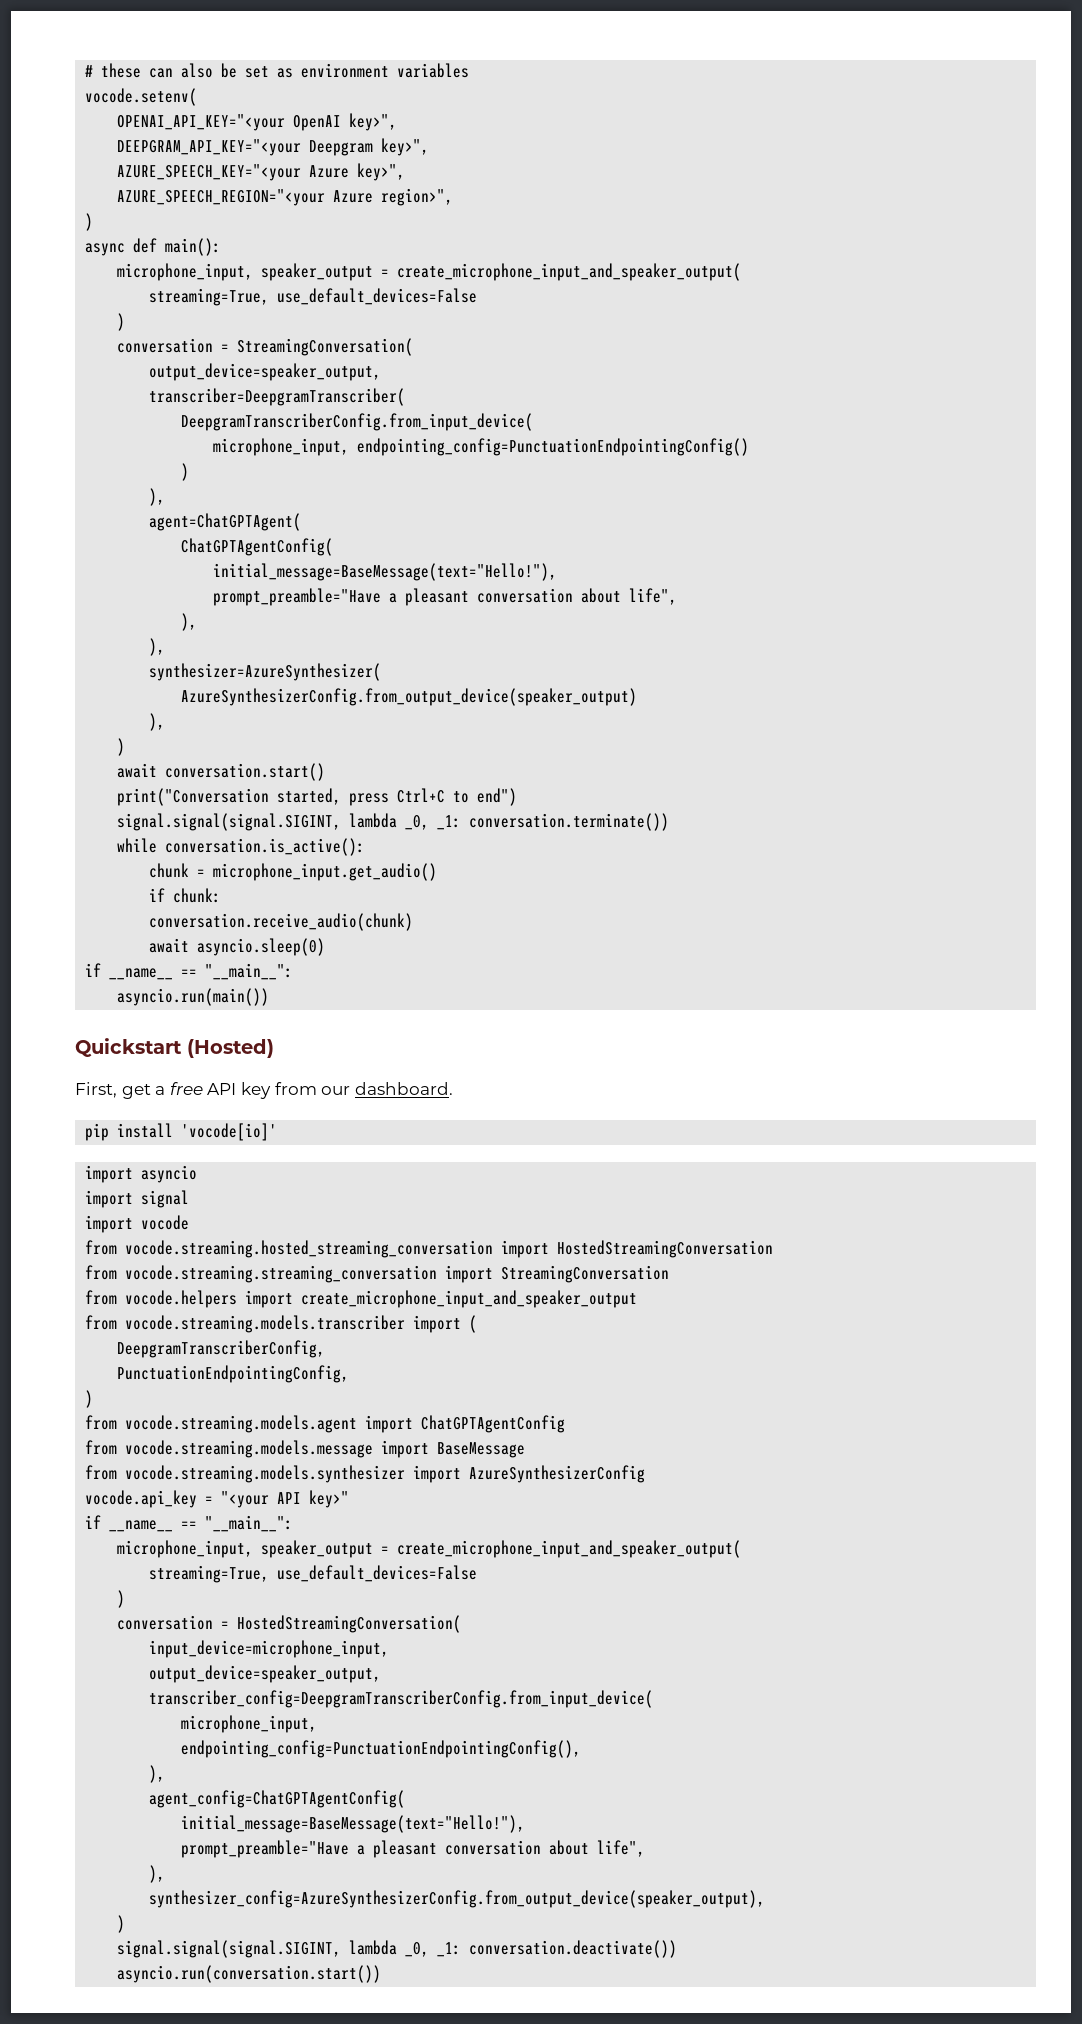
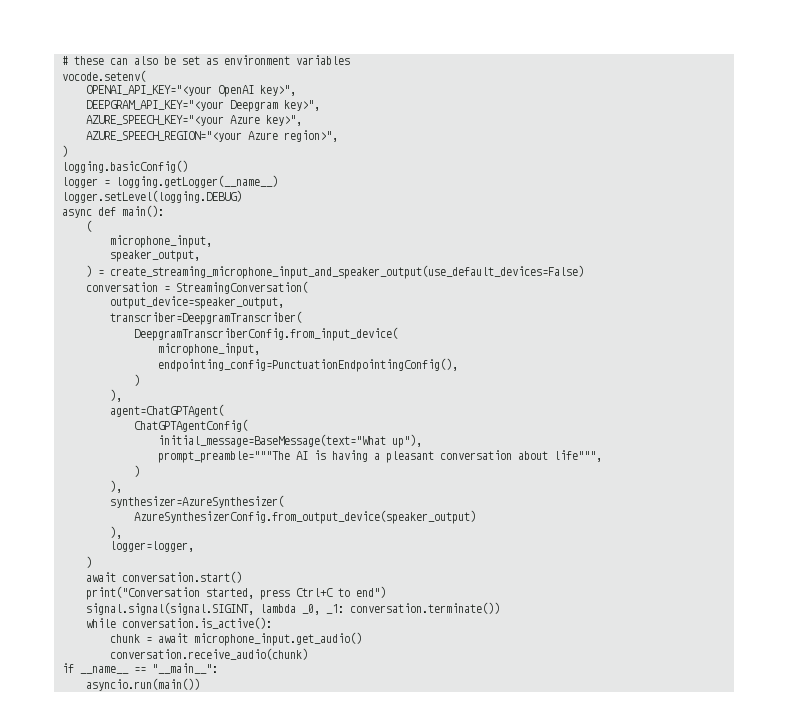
+ logging.basicConfig()
+ logger = logging.getLogger(__name__)
+ logger.setLevel(logging.DEBUG)
  async def main():
- microphone_input, speaker_output = create_microphone_input_and_speaker_output(
- streaming=True, use_default_devices=False
- )
+ (
+ microphone_input,
+ speaker_output,
+ ) = create_streaming_microphone_input_and_speaker_output(use_default_devices=False)
  DeepgramTranscriberConfig.from_input_device(
- microphone_input, endpointing_config=PunctuationEndpointingConfig()
+ microphone_input,
+ endpointing_config=PunctuationEndpointingConfig(),
  ChatGPTAgentConfig(
- initial_message=BaseMessage(text="Hello!"),
- prompt_preamble="Have a pleasant conversation about life",
- ),
+ initial_message=BaseMessage(text="What up"),
+ prompt_preamble="""The AI is having a pleasant conversation about life""",
+ )
+ logger=logger,
- chunk = microphone_input.get_audio()
+ chunk = await microphone_input.get_audio()
- if chunk:
- await asyncio.sleep(0)
- Quickstart (Hosted)
- First, get a free API key from our dashboard.
- pip install 'vocode[io]'
- import asyncio
- import signal
- import vocode
- from vocode.streaming.hosted_streaming_conversation import HostedStreamingConversation
- from vocode.streaming.streaming_conversation import StreamingConversation
- from vocode.helpers import create_microphone_input_and_speaker_output
- from vocode.streaming.models.transcriber import (
- DeepgramTranscriberConfig,
- PunctuationEndpointingConfig,
- )
- from vocode.streaming.models.agent import ChatGPTAgentConfig
- from vocode.streaming.models.message import BaseMessage
- from vocode.streaming.models.synthesizer import AzureSynthesizerConfig
- vocode.api_key = "<your API key>"
- if __name__ == "__main__":
- microphone_input, speaker_output = create_microphone_input_and_speaker_output(
- streaming=True, use_default_devices=False
- )
- conversation = HostedStreamingConversation(
- input_device=microphone_input,
- output_device=speaker_output,
- transcriber_config=DeepgramTranscriberConfig.from_input_device(
- microphone_input,
- endpointing_config=PunctuationEndpointingConfig(),
- ),
- agent_config=ChatGPTAgentConfig(
- initial_message=BaseMessage(text="Hello!"),
- prompt_preamble="Have a pleasant conversation about life",
- ),
- synthesizer_config=AzureSynthesizerConfig.from_output_device(speaker_output),
- )
- signal.signal(signal.SIGINT, lambda _0, _1: conversation.deactivate())
- asyncio.run(conversation.start())

